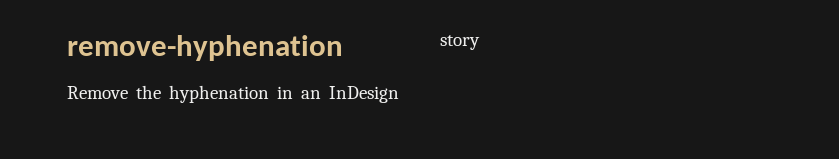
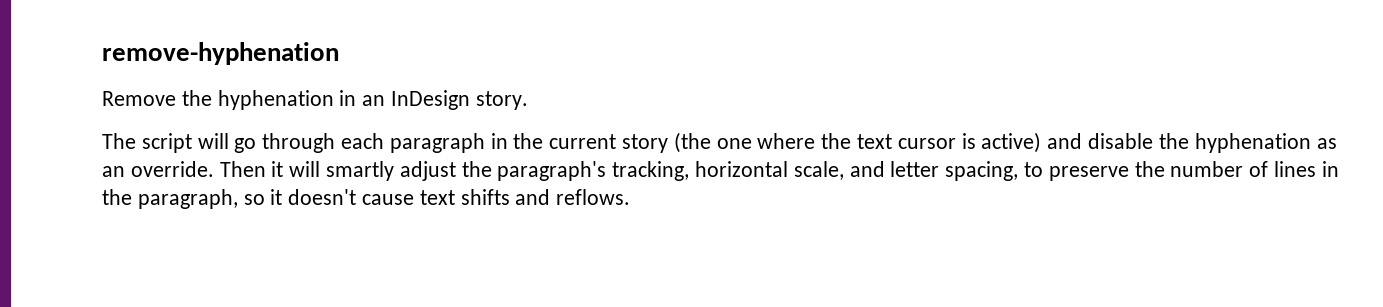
- Remove the hyphenation in an InDesign story
+ Remove the hyphenation in an InDesign story.
+ The script will go through each paragraph in the current story (the one where the text cursor is active) and disable the hyphenation as an override. Then it will smartly adjust the paragraph's tracking, horizontal scale, and letter spacing, to preserve the number of lines in the paragraph, so it doesn't cause text shifts and reflows.

